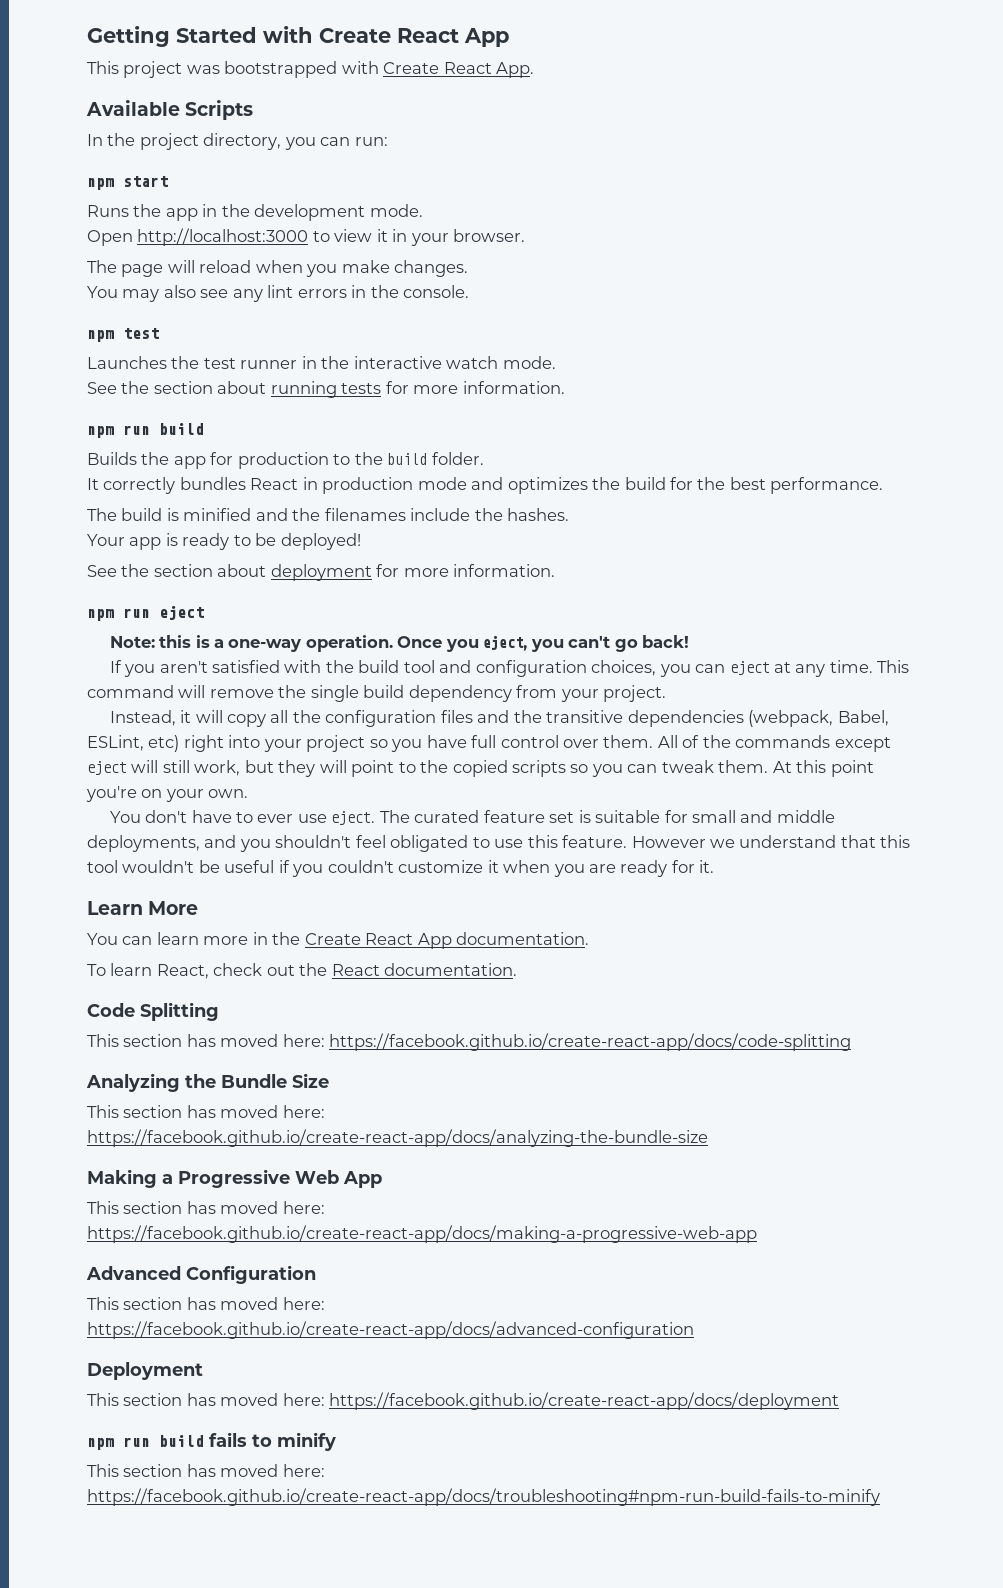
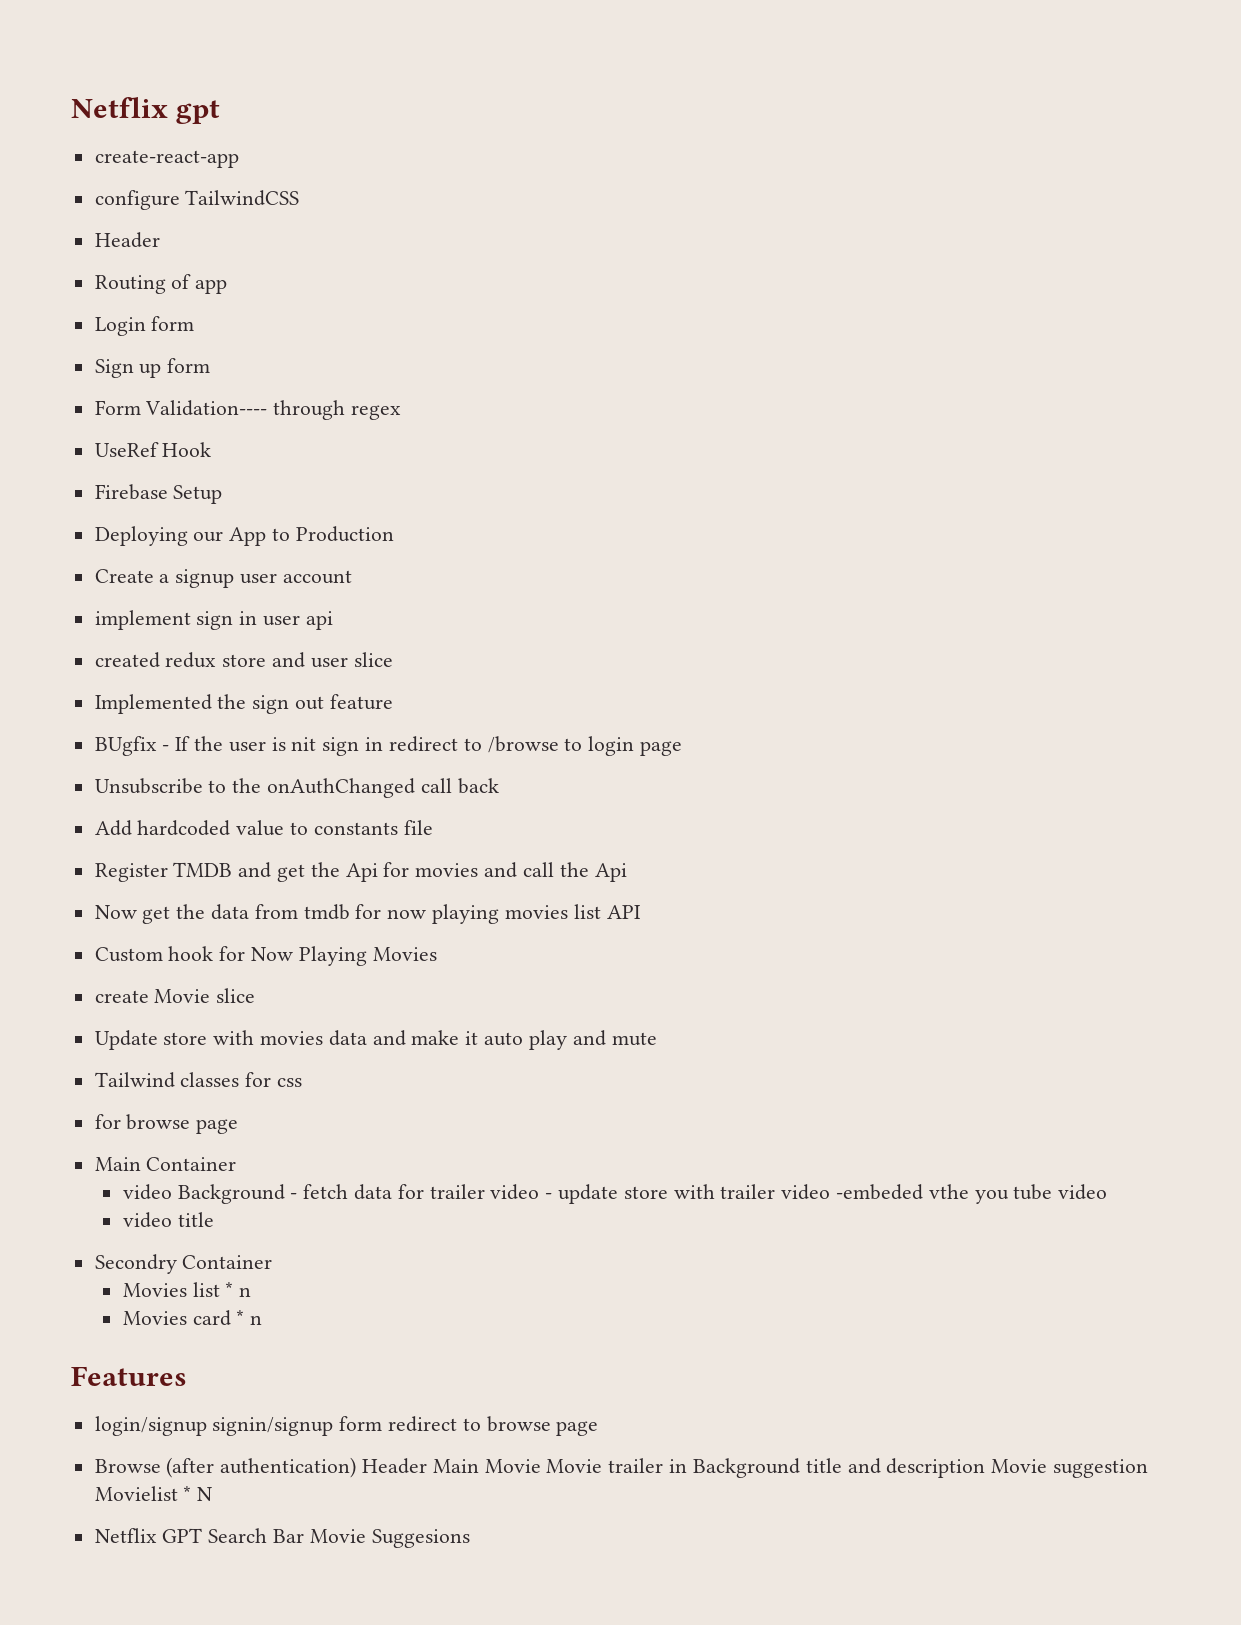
- Getting Started with Create React App
- This project was bootstrapped with Create React App.
- Available Scripts
- In the project directory, you can run:
- npm start
- Runs the app in the development mode.
- Open http://localhost:3000 to view it in your browser.
- The page will reload when you make changes.
- You may also see any lint errors in the console.
- npm test
- Launches the test runner in the interactive watch mode.
- See the section about running tests for more information.
- npm run build
- Builds the app for production to the build folder.
- It correctly bundles React in production mode and optimizes the build for the best performance.
- The build is minified and the filenames include the hashes.
- Your app is ready to be deployed!
- See the section about deployment for more information.
- npm run eject
- Note: this is a one-way operation. Once you eject, you can't go back!
- If you aren't satisfied with the build tool and configuration choices, you can eject at any time. This command will remove the single build dependency from your project.
- Instead, it will copy all the configuration files and the transitive dependencies (webpack, Babel, ESLint, etc) right into your project so you have full control over them. All of the commands except eject will still work, but they will point to the copied scripts so you can tweak them. At this point you're on your own.
- You don't have to ever use eject. The curated feature set is suitable for small and middle deployments, and you shouldn't feel obligated to use this feature. However we understand that this tool wouldn't be useful if you couldn't customize it when you are ready for it.
- Learn More
- You can learn more in the Create React App documentation.
- To learn React, check out the React documentation.
- Code Splitting
- This section has moved here: https://facebook.github.io/create-react-app/docs/code-splitting
- Analyzing the Bundle Size
- This section has moved here: https://facebook.github.io/create-react-app/docs/analyzing-the-bundle-size
- Making a Progressive Web App
- This section has moved here: https://facebook.github.io/create-react-app/docs/making-a-progressive-web-app
- Advanced Configuration
- This section has moved here: https://facebook.github.io/create-react-app/docs/advanced-configuration
- Deployment
- This section has moved here: https://facebook.github.io/create-react-app/docs/deployment
- npm run build fails to minify
- This section has moved here: https://facebook.github.io/create-react-app/docs/troubleshooting#npm-run-build-fails-to-minify
+ Netflix gpt
+ create-react-app
+ configure TailwindCSS
+ Header
+ Routing of app
+ Login form
+ Sign up form
+ Form Validation---- through regex
+ UseRef Hook
+ Firebase Setup
+ Deploying our App to Production
+ Create a signup user account
+ implement sign in user api
+ created redux store and user slice
+ Implemented the sign out feature
+ BUgfix - If the user is nit sign in redirect to /browse to login page
+ Unsubscribe to the onAuthChanged call back
+ Add hardcoded value to constants file
+ Register TMDB and get the Api for movies and call the Api
+ Now get the data from tmdb for now playing movies list API
+ Custom hook for Now Playing Movies
+ create Movie slice
+ Update store with movies data and make it auto play and mute
+ Tailwind classes for css
+ for browse page
+ Main Container
+ video Background - fetch data for trailer video - update store with trailer video -embeded vthe you tube video
+ video title
+ Secondry Container
+ Movies list * n
+ Movies card * n
+ Features
+ login/signup signin/signup form redirect to browse page
+ Browse (after authentication) Header Main Movie Movie trailer in Background title and description Movie suggestion Movielist * N
+ Netflix GPT Search Bar Movie Suggesions

